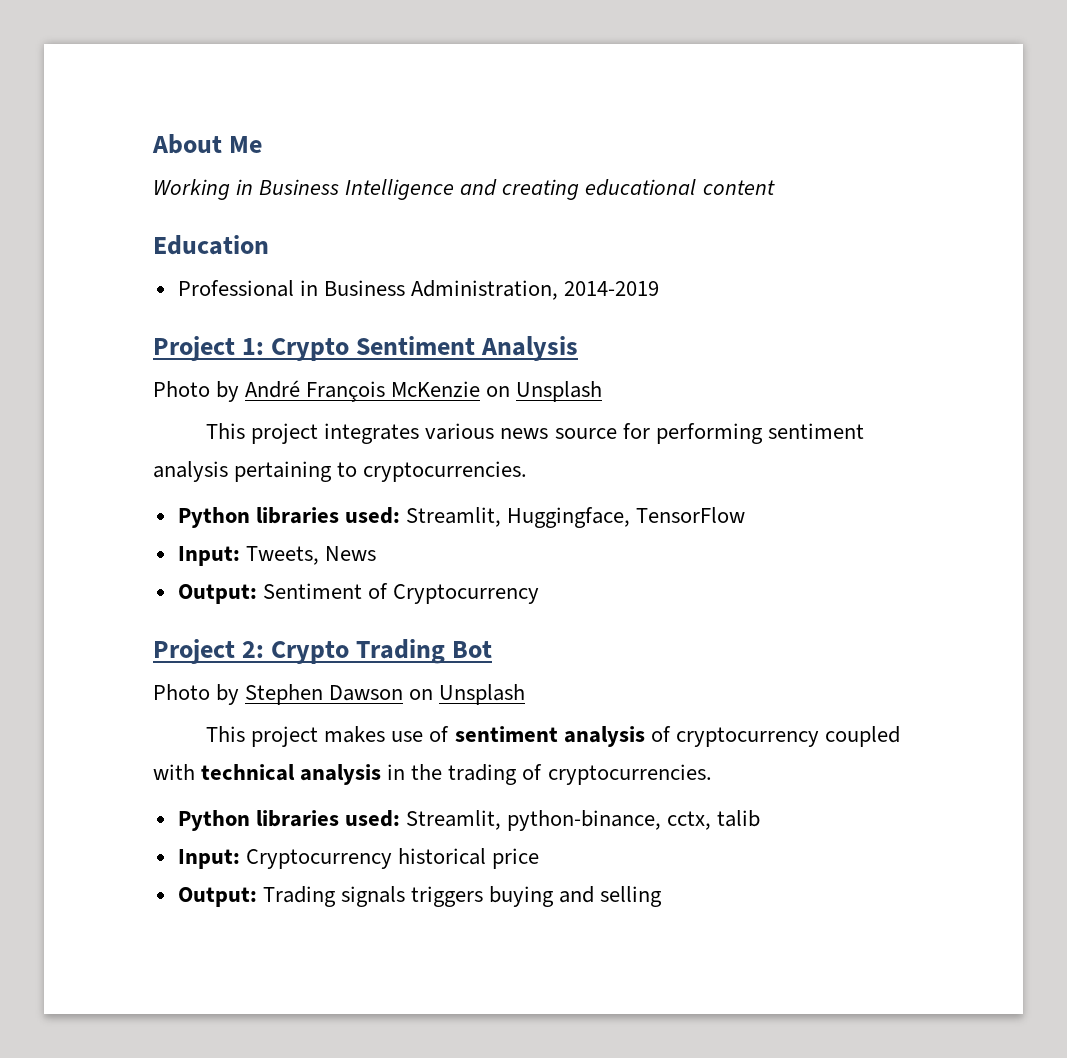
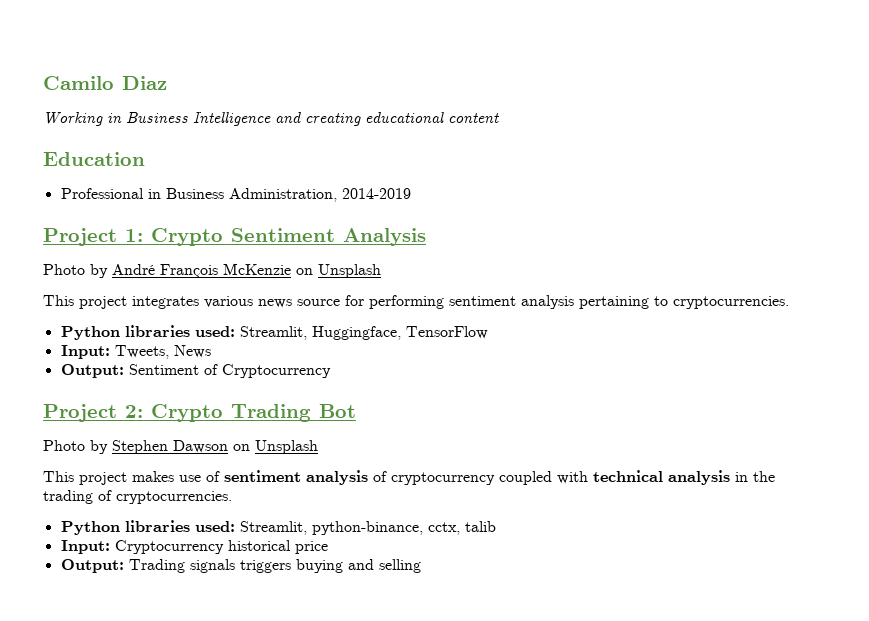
- About Me
+ Camilo Diaz

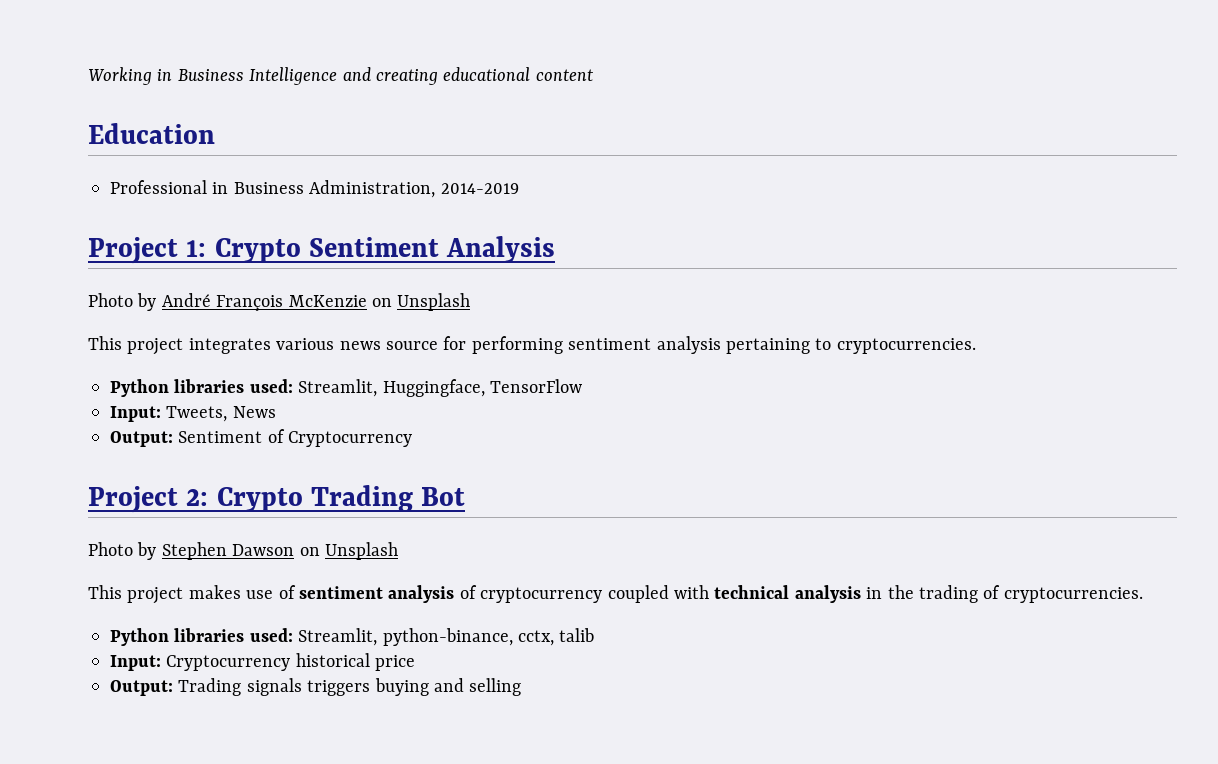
- Camilo Diaz

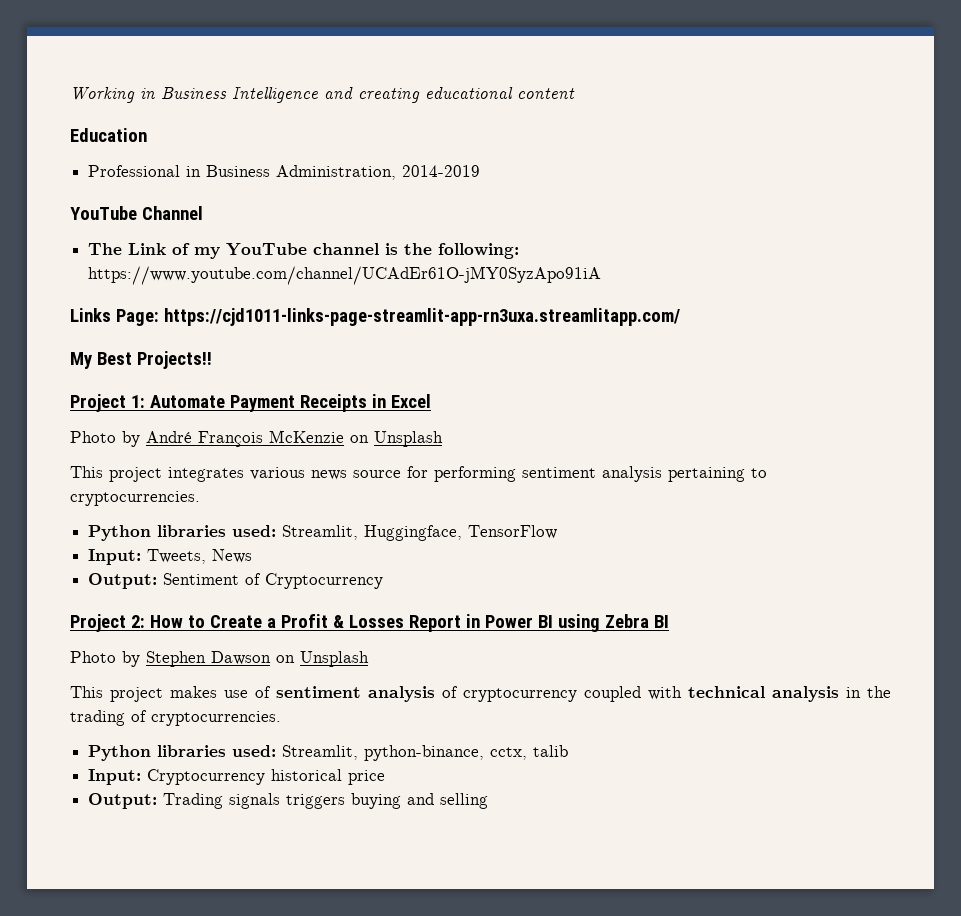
- Project 1: Crypto Sentiment Analysis
+ YouTube Channel
+ The Link of my YouTube channel is the following: https://www.youtube.com/channel/UCAdEr61O-jMY0SyzApo91iA
+ Links Page: https://cjd1011-links-page-streamlit-app-rn3uxa.streamlitapp.com/
+ My Best Projects!!
+ Project 1: Automate Payment Receipts in Excel
- Project 2: Crypto Trading Bot
+ Project 2: How to Create a Profit & Losses Report in Power BI using Zebra BI

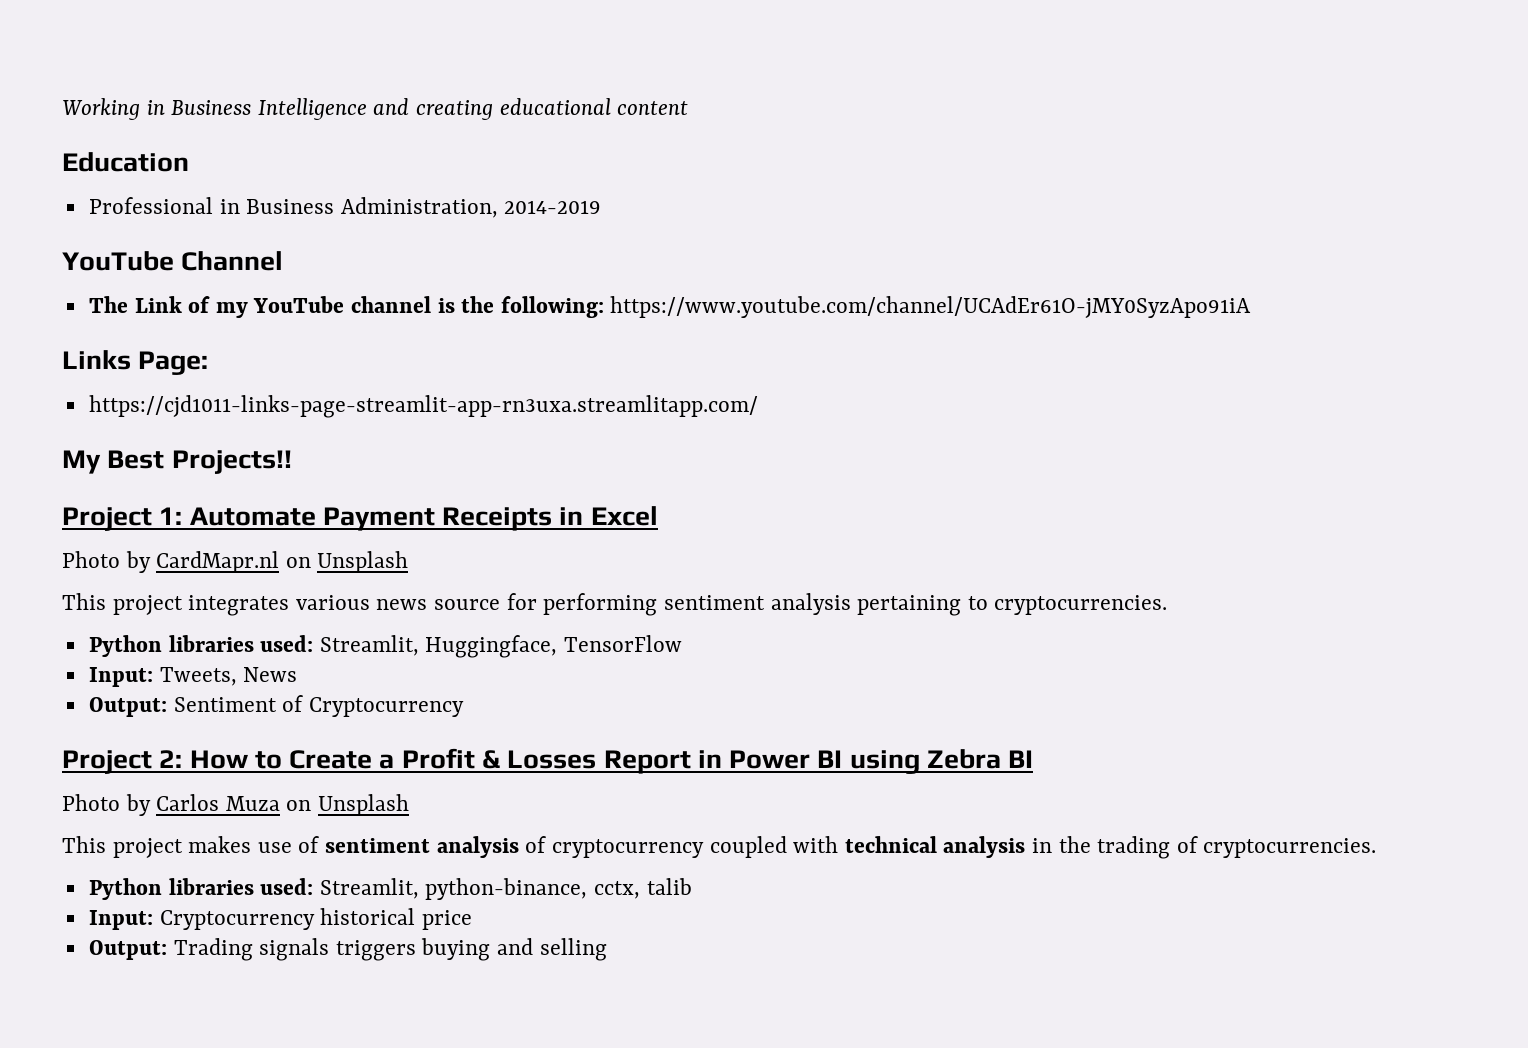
- Links Page: https://cjd1011-links-page-streamlit-app-rn3uxa.streamlitapp.com/
+ Links Page:
+ https://cjd1011-links-page-streamlit-app-rn3uxa.streamlitapp.com/
- Photo by André François McKenzie on Unsplash
+ Photo by CardMapr.nl on Unsplash
- Photo by Stephen Dawson on Unsplash
+ Photo by Carlos Muza on Unsplash

